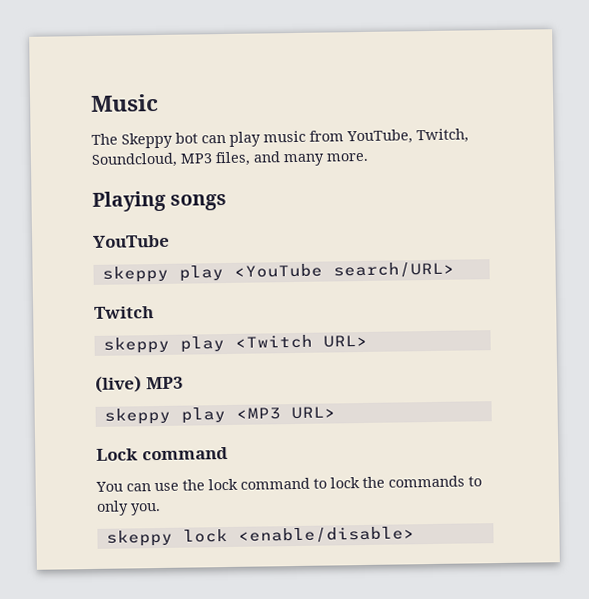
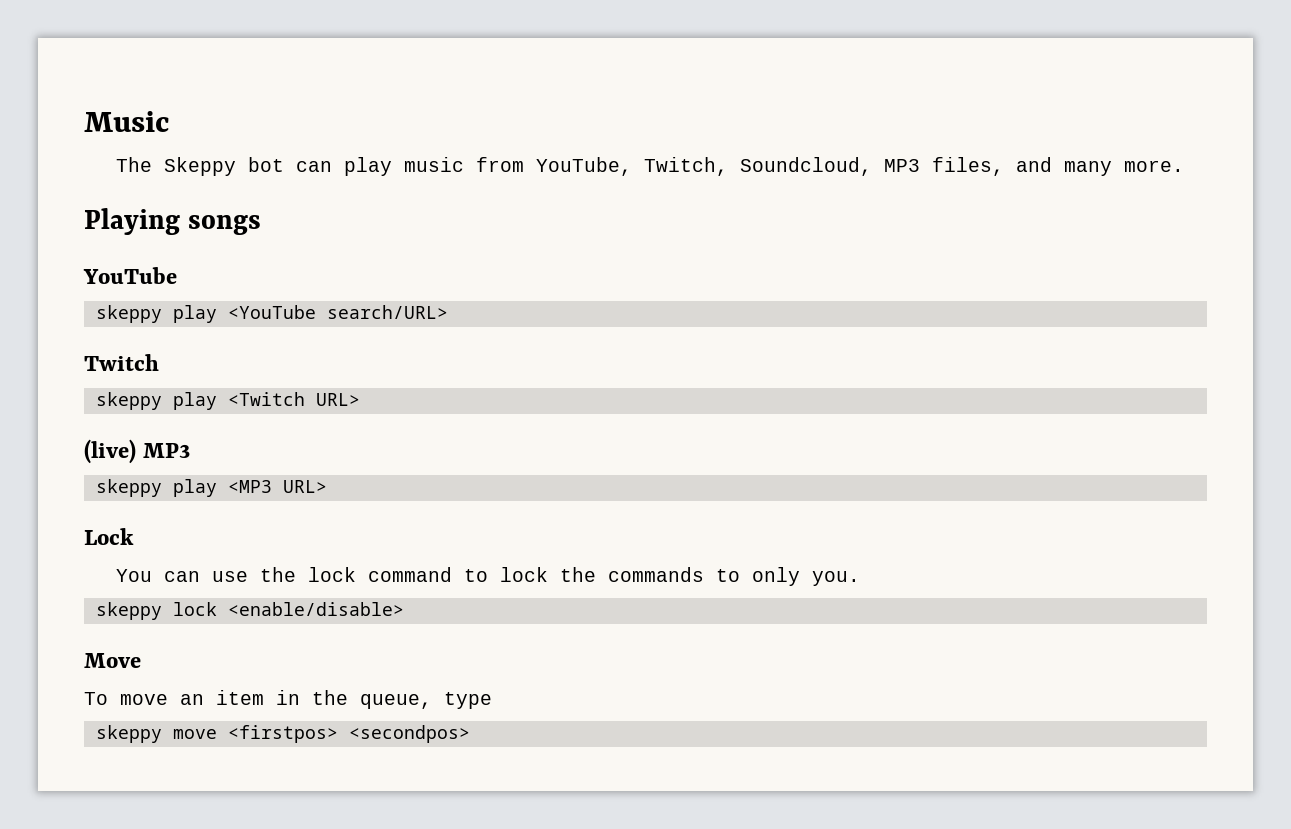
- Lock command
+ Lock
+ Move
+ To move an item in the queue, type
+ skeppy move <firstpos> <secondpos>

